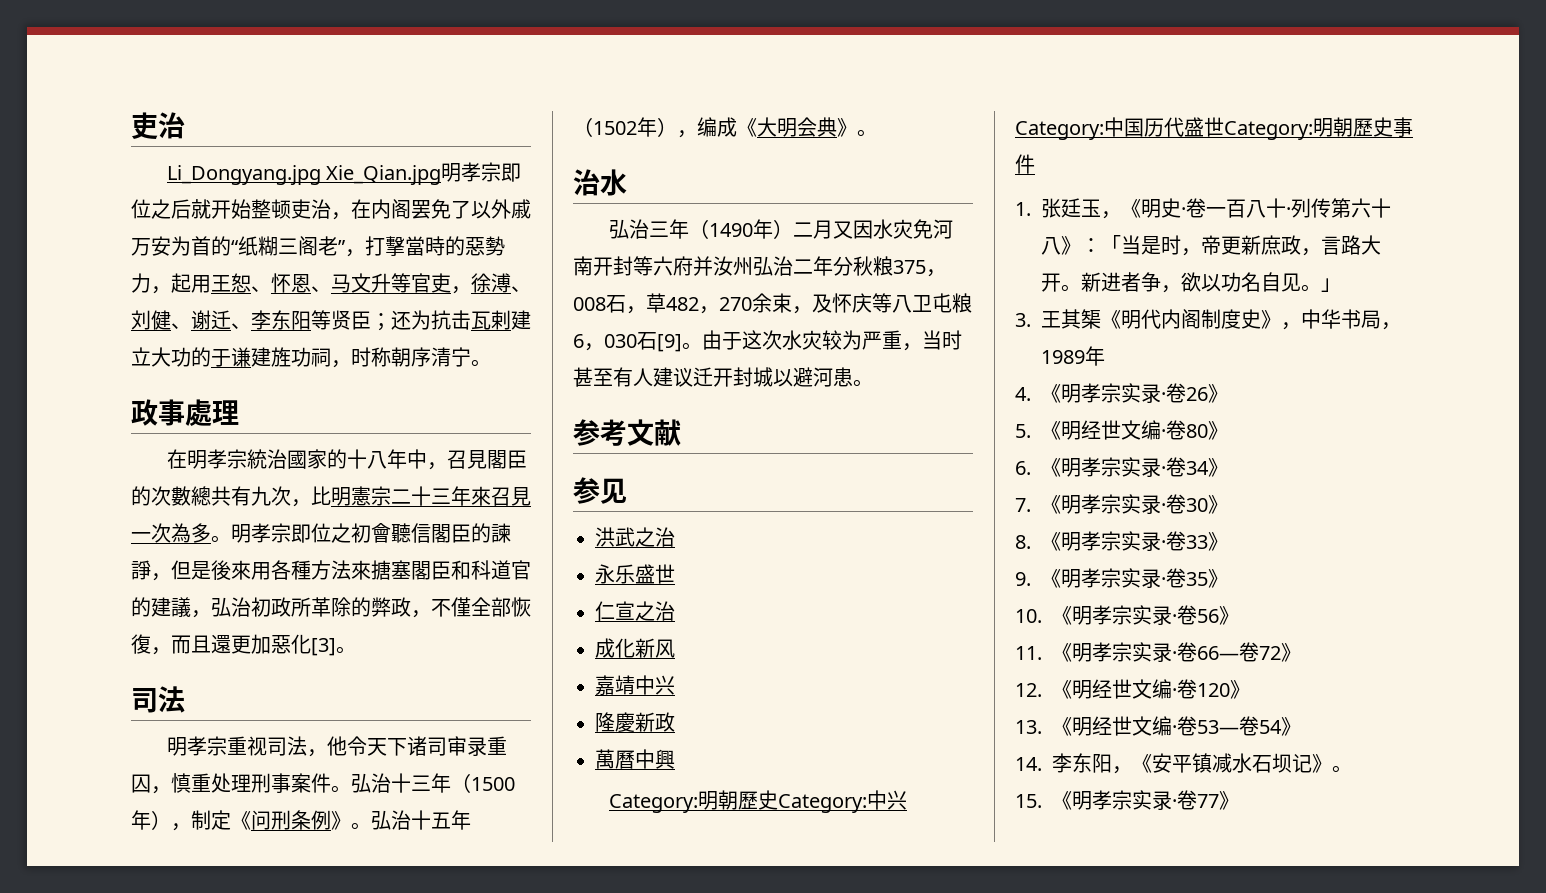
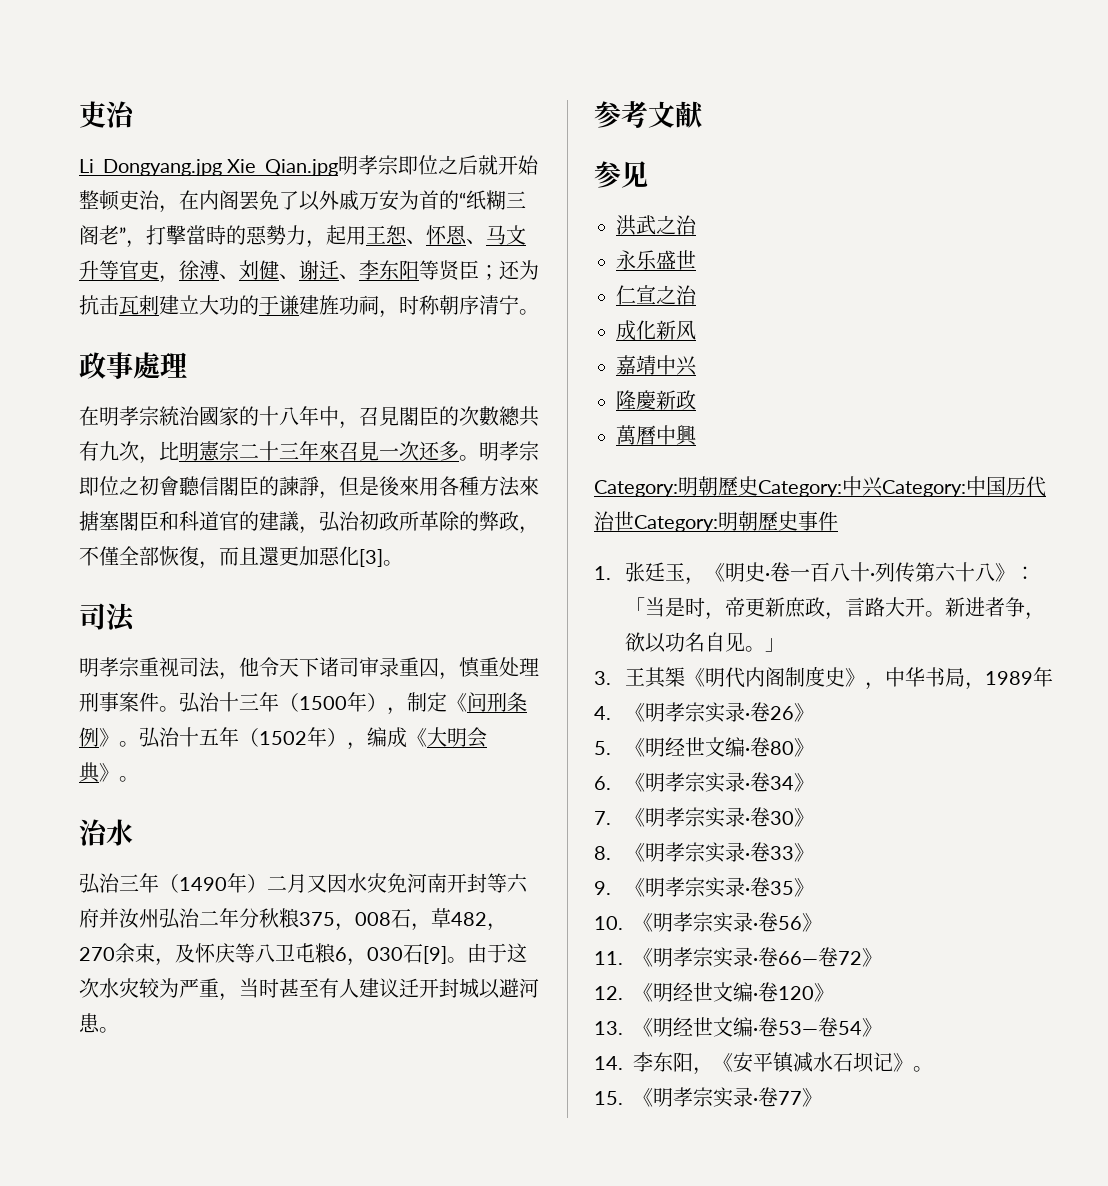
- 在明孝宗統治國家的十八年中，召見閣臣的次數總共有九次，比明憲宗二十三年來召見一次為多。
+ 在明孝宗統治國家的十八年中，召見閣臣的次數總共有九次，比明憲宗二十三年來召見一次还多。
- Category:明朝歷史Category:中兴Category:中国历代盛世Category:明朝歷史事件
+ Category:明朝歷史Category:中兴Category:中国历代治世Category:明朝歷史事件

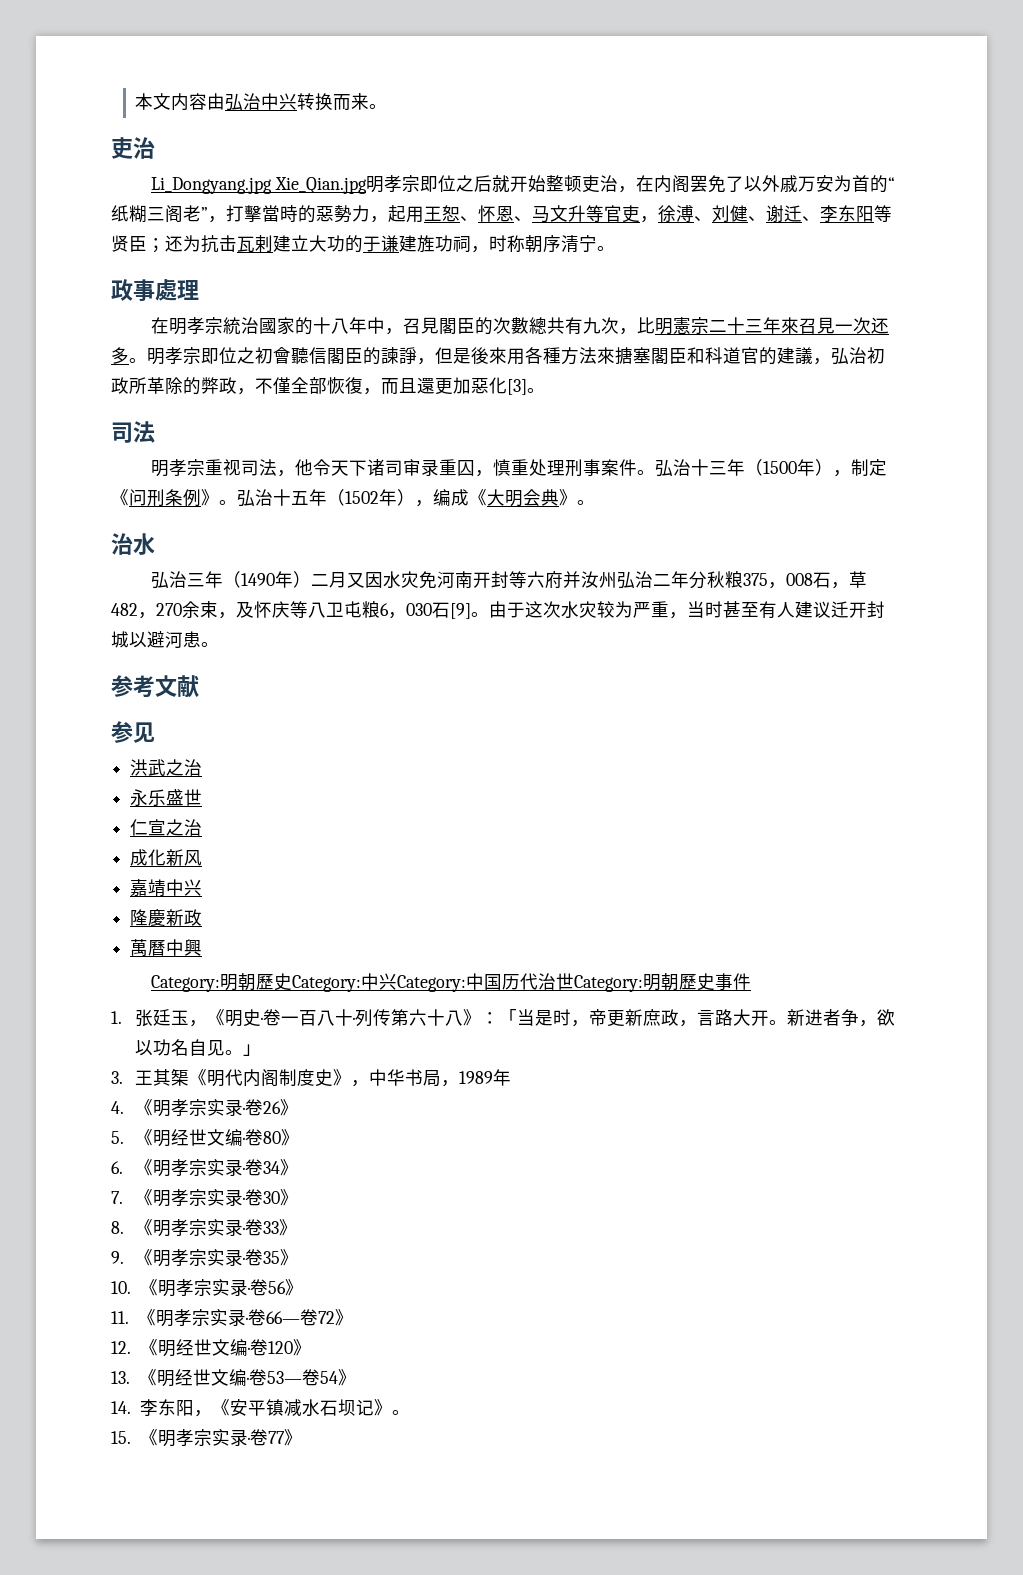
+ 本文内容由弘治中兴转换而来。

